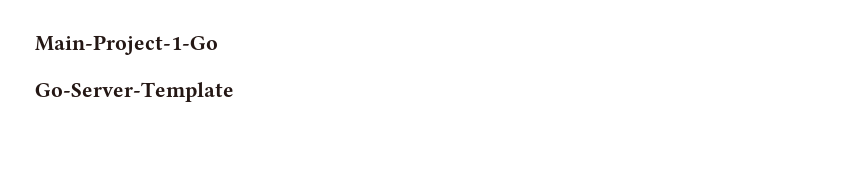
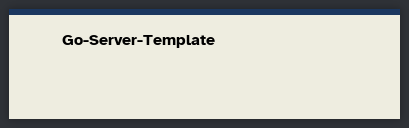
- Main-Project-1-Go

